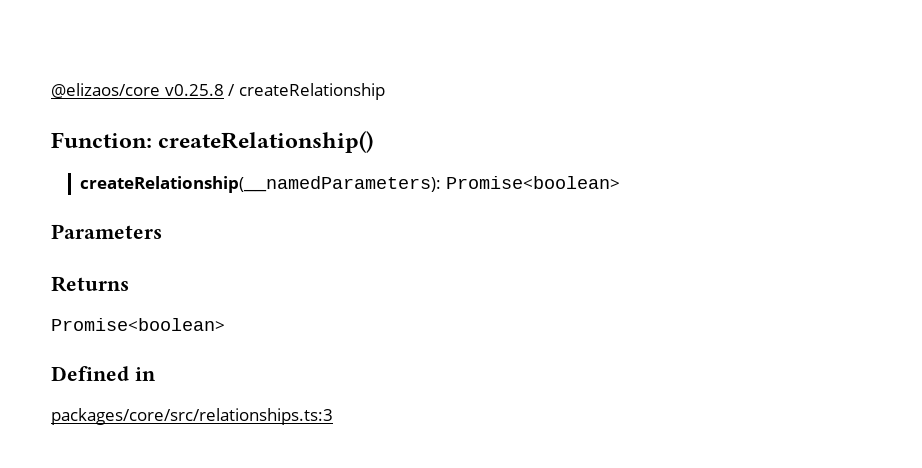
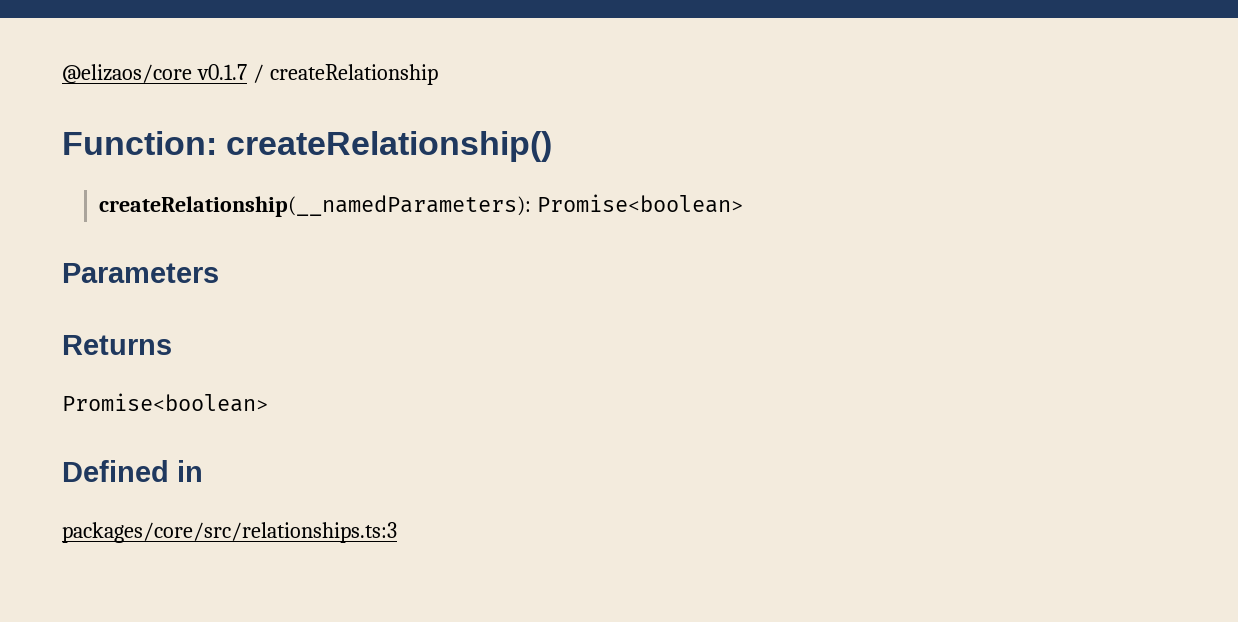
- @elizaos/core v0.25.8 / createRelationship
+ @elizaos/core v0.1.7 / createRelationship

